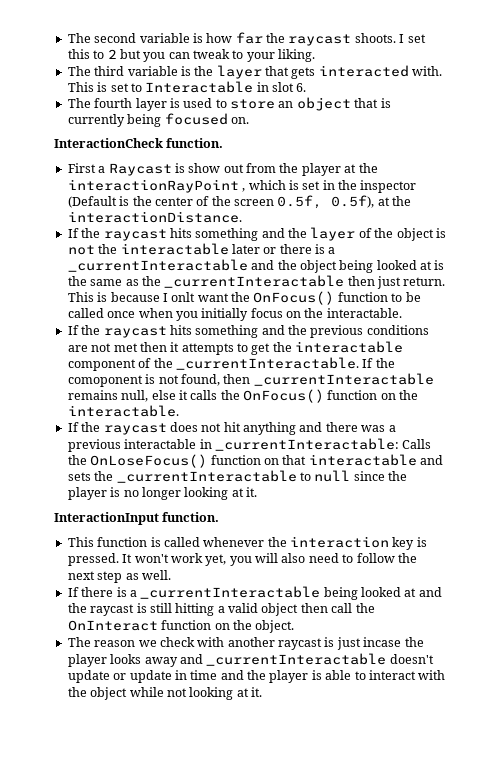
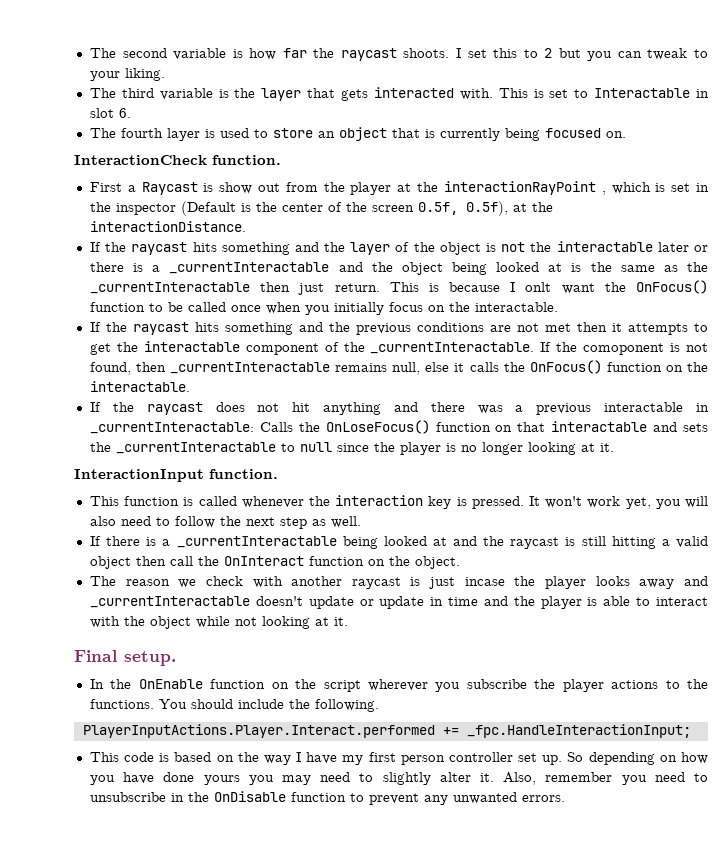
+ Final setup.
+ In the OnEnable function on the script wherever you subscribe the player actions to the functions. You should include the following.
+ PlayerInputActions.Player.Interact.performed += _fpc.HandleInteractionInput;
+ This code is based on the way I have my first person controller set up. So depending on how you have done yours you may need to slightly alter it. Also, remember you need to unsubscribe in the OnDisable function to prevent any unwanted errors.

